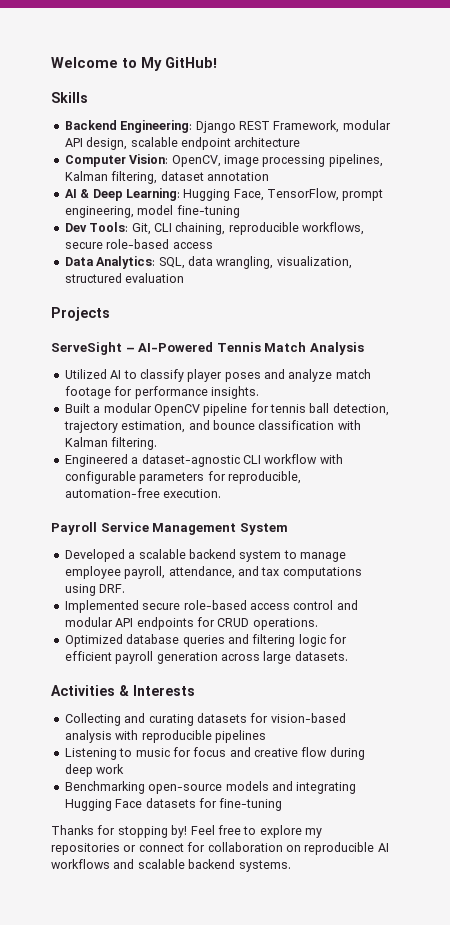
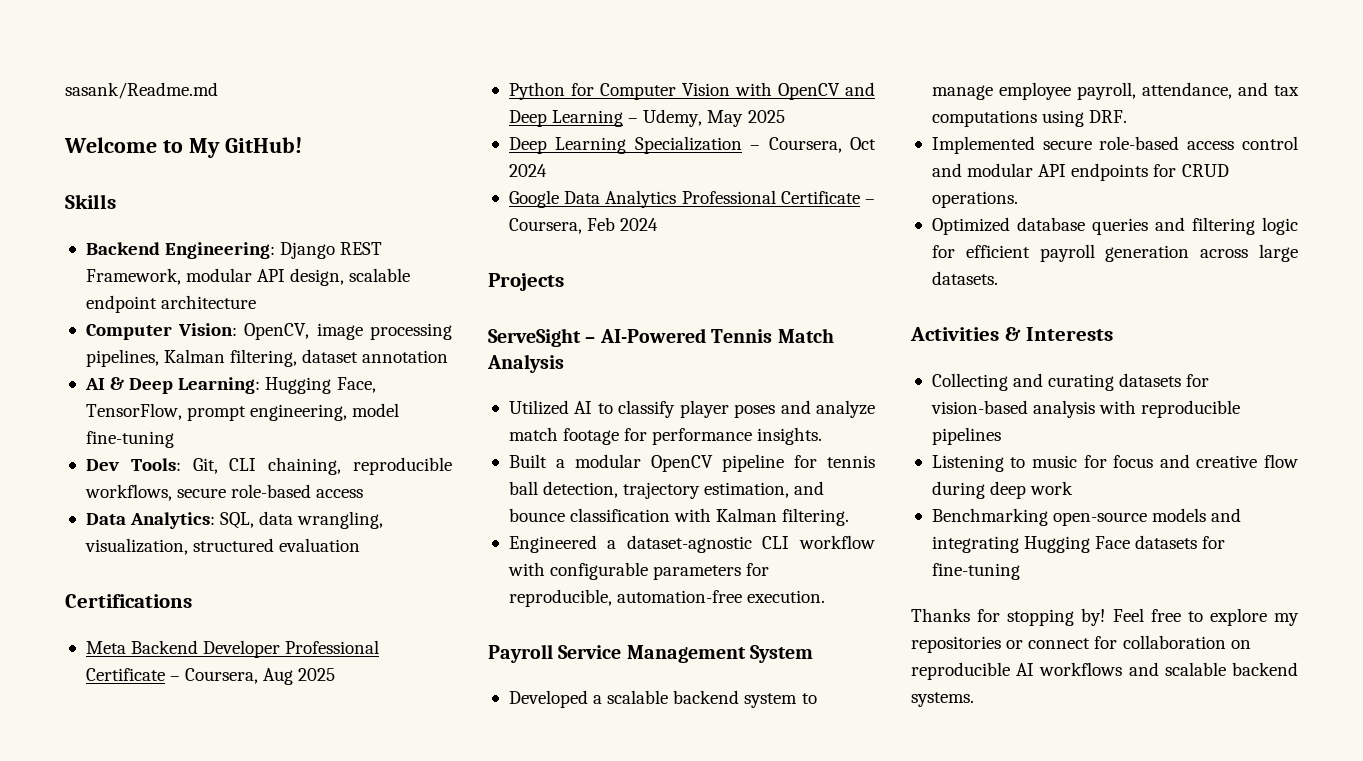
+ sasank/Readme.md
+ Certifications
+ Meta Backend Developer Professional Certificate – Coursera, Aug 2025
+ Python for Computer Vision with OpenCV and Deep Learning – Udemy, May 2025
+ Deep Learning Specialization – Coursera, Oct 2024
+ Google Data Analytics Professional Certificate – Coursera, Feb 2024

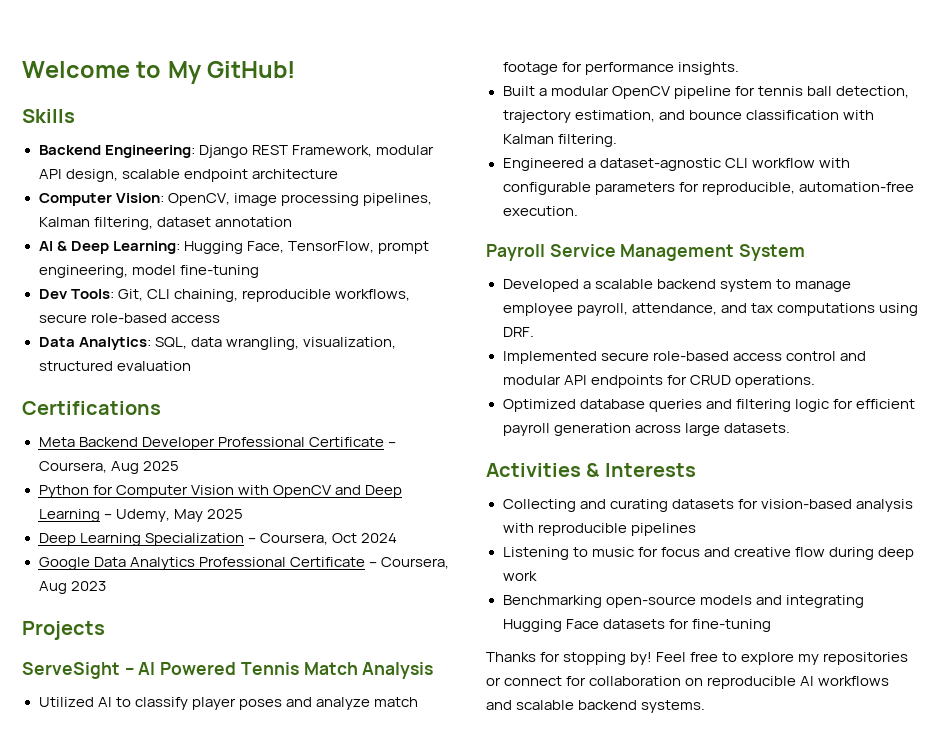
- sasank/Readme.md
- Google Data Analytics Professional Certificate – Coursera, Feb 2024
+ Google Data Analytics Professional Certificate – Coursera, Aug 2023
- ServeSight – AI-Powered Tennis Match Analysis
+ ServeSight – AI Powered Tennis Match Analysis

